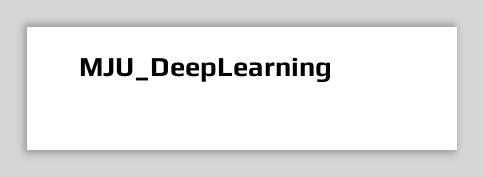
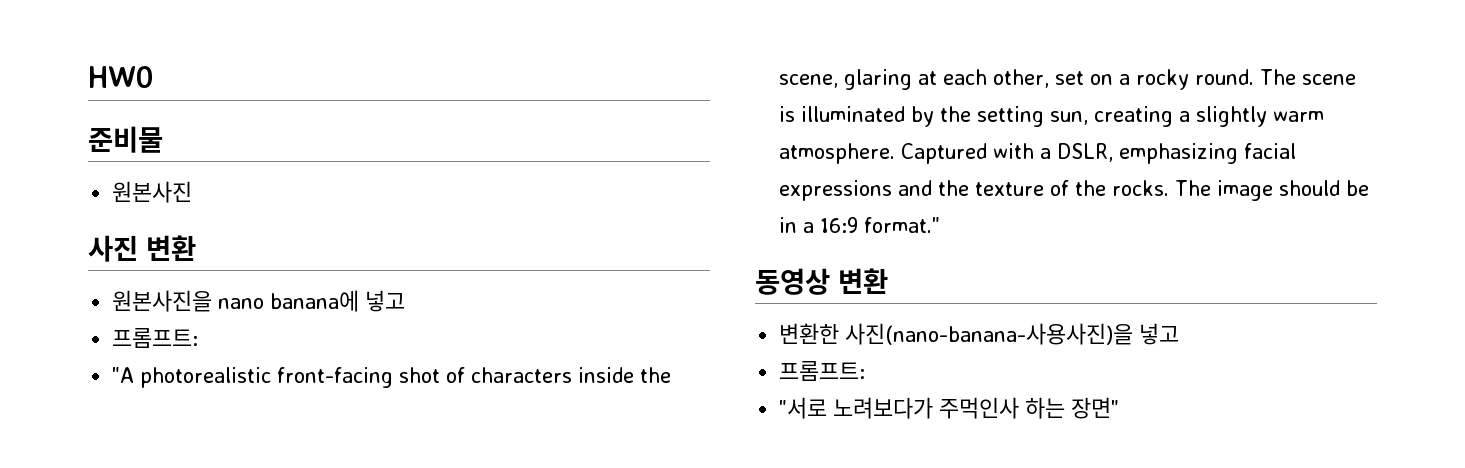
- MJU_DeepLearning
+ HW0
+ 준비물
+ 원본사진
+ 사진 변환
+ 원본사진을 nano banana에 넣고
+ 프롬프트:
+ "A photorealistic front-facing shot of characters inside the scene, glaring at each other, set on a rocky round. The scene is illuminated by the setting sun, creating a slightly warm atmosphere. Captured with a DSLR, emphasizing facial expressions and the texture of the rocks. The image should be in a 16:9 format."
+ 동영상 변환
+ 변환한 사진(nano-banana-사용사진)을 넣고
+ 프롬프트:
+ "서로 노려보다가 주먹인사 하는 장면"

